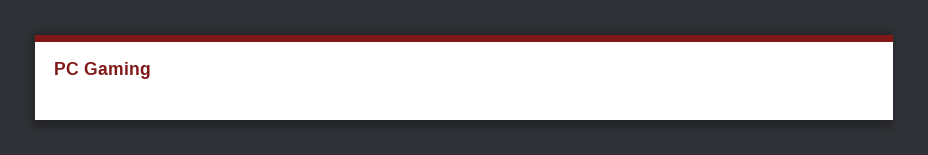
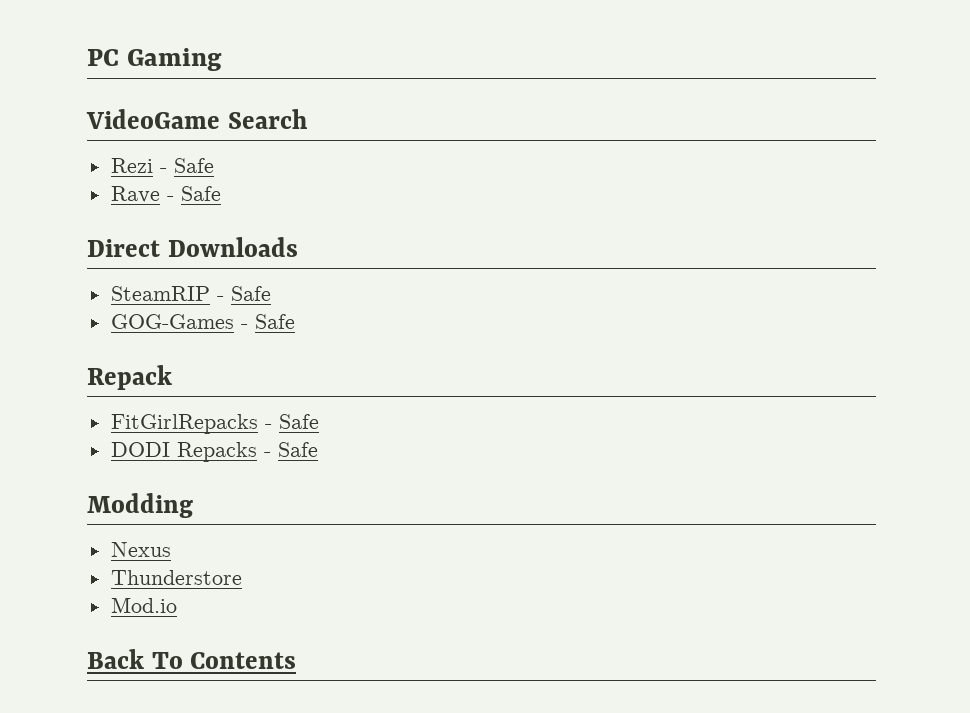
+ VideoGame Search
+ Rezi - Safe
+ Rave - Safe
+ Direct Downloads
+ SteamRIP - Safe
+ GOG-Games - Safe
+ Repack
+ FitGirlRepacks - Safe
+ DODI Repacks - Safe
+ Modding
+ Nexus
+ Thunderstore
+ Mod.io
+ Back To Contents

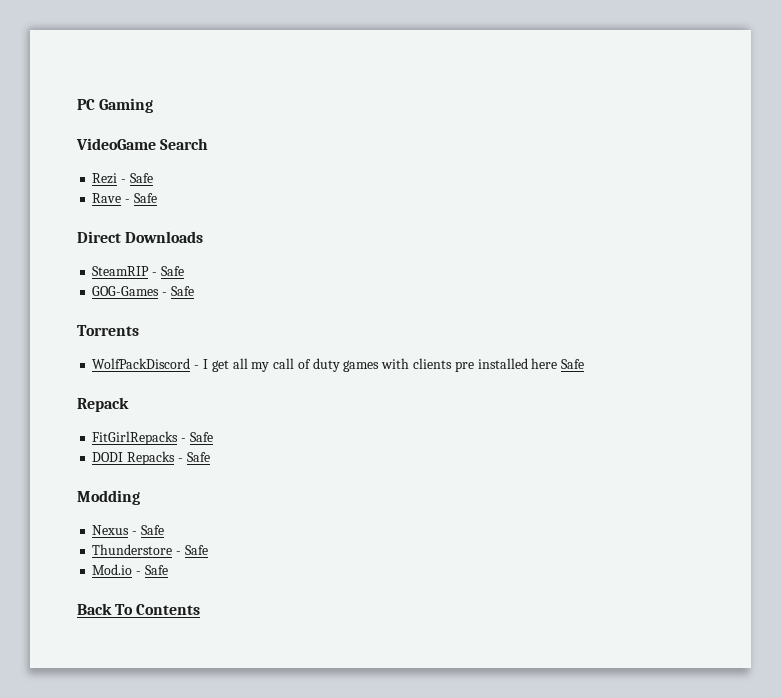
+ Torrents
+ WolfPackDiscord - I get all my call of duty games with clients pre installed here Safe
- Nexus
+ Nexus - Safe
- Thunderstore
+ Thunderstore - Safe
- Mod.io
+ Mod.io - Safe

